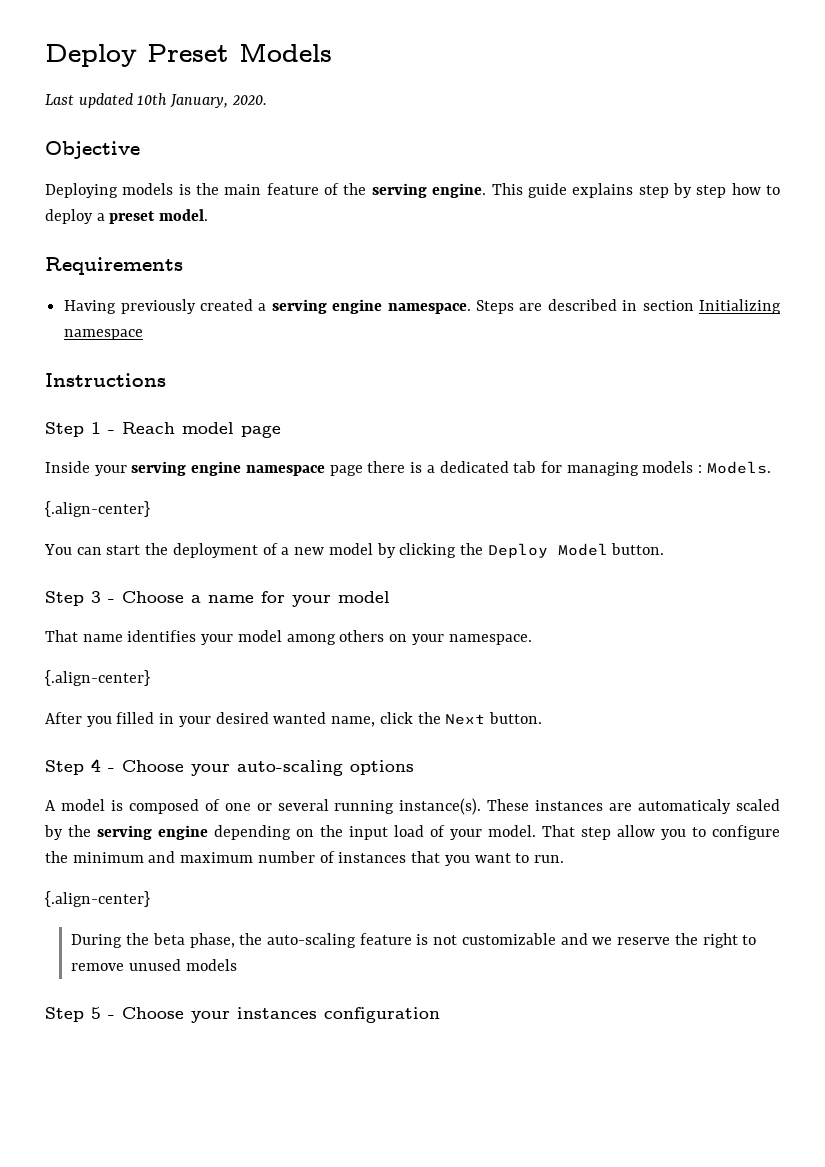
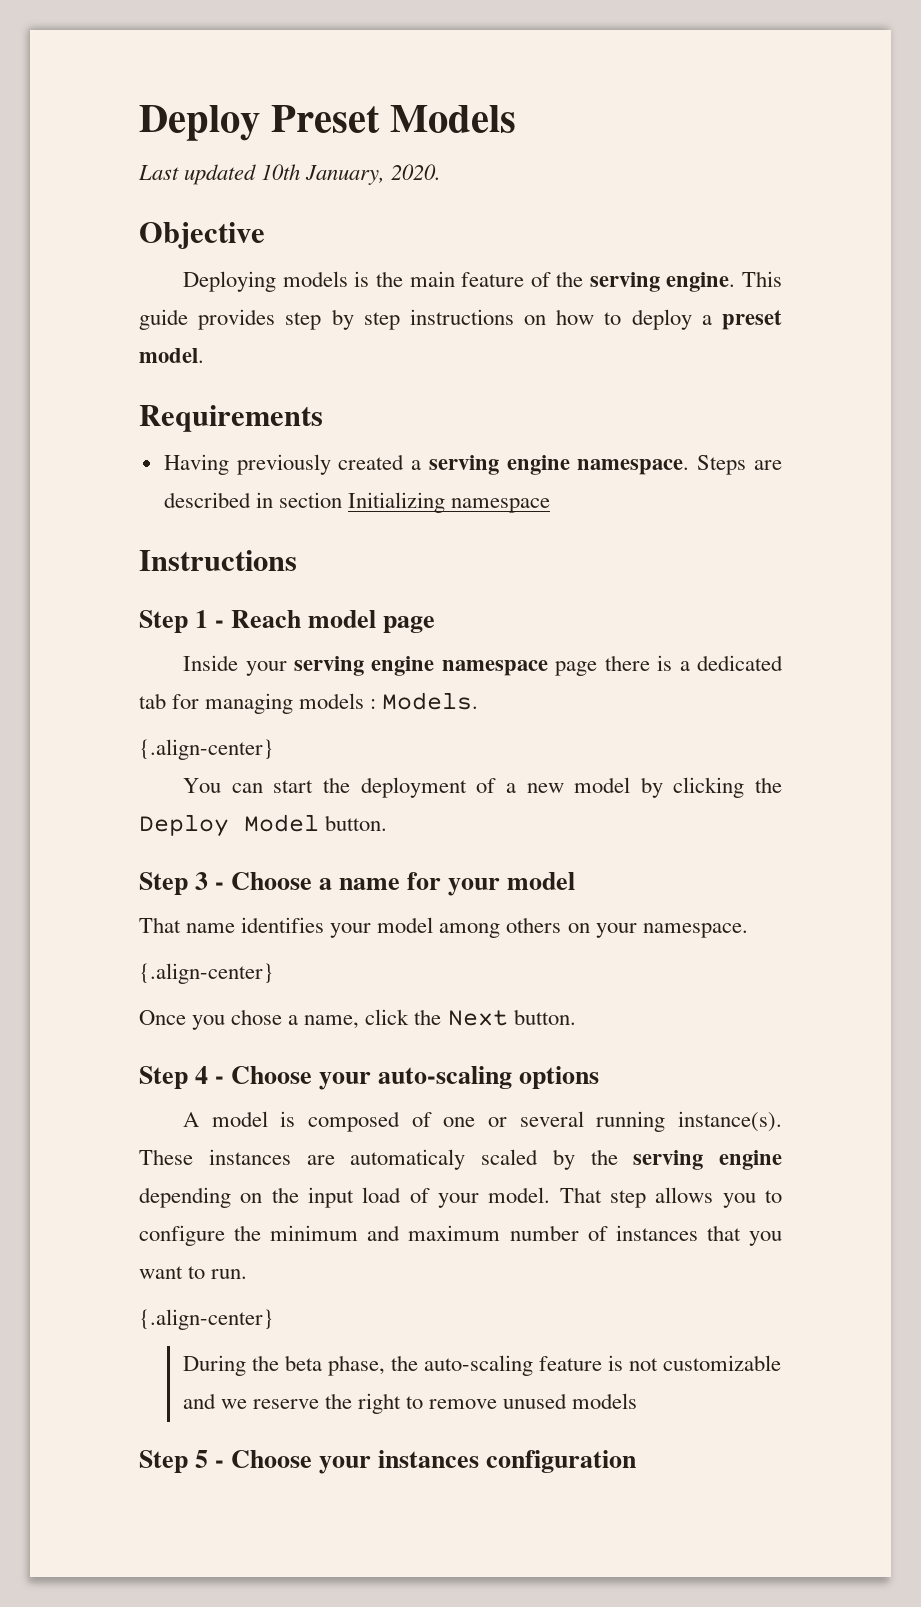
- This guide explains step by step how to deploy a preset model.
+ This guide provides step by step instructions on how to deploy a preset model.
- After you filled in your desired wanted name, click the Next button.
+ Once you chose a name, click the Next button.
- That step allow you to configure the minimum and maximum number of instances that you want to run.
+ That step allows you to configure the minimum and maximum number of instances that you want to run.

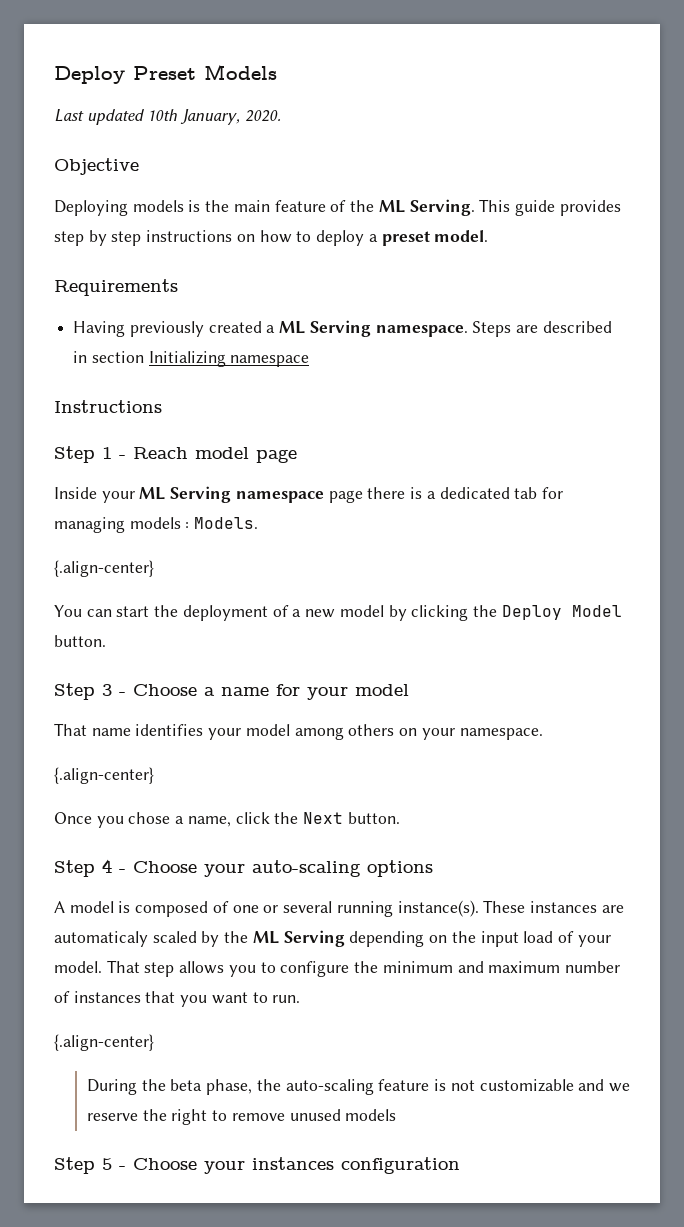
- Deploying models is the main feature of the serving engine.
+ Deploying models is the main feature of the ML Serving.
- Having previously created a serving engine namespace.
+ Having previously created a ML Serving namespace.
- Inside your serving engine namespace page there is a dedicated tab for managing models : Models.
+ Inside your ML Serving namespace page there is a dedicated tab for managing models : Models.
- These instances are automaticaly scaled by the serving engine depending on the input load of your model.
+ These instances are automaticaly scaled by the ML Serving depending on the input load of your model.

